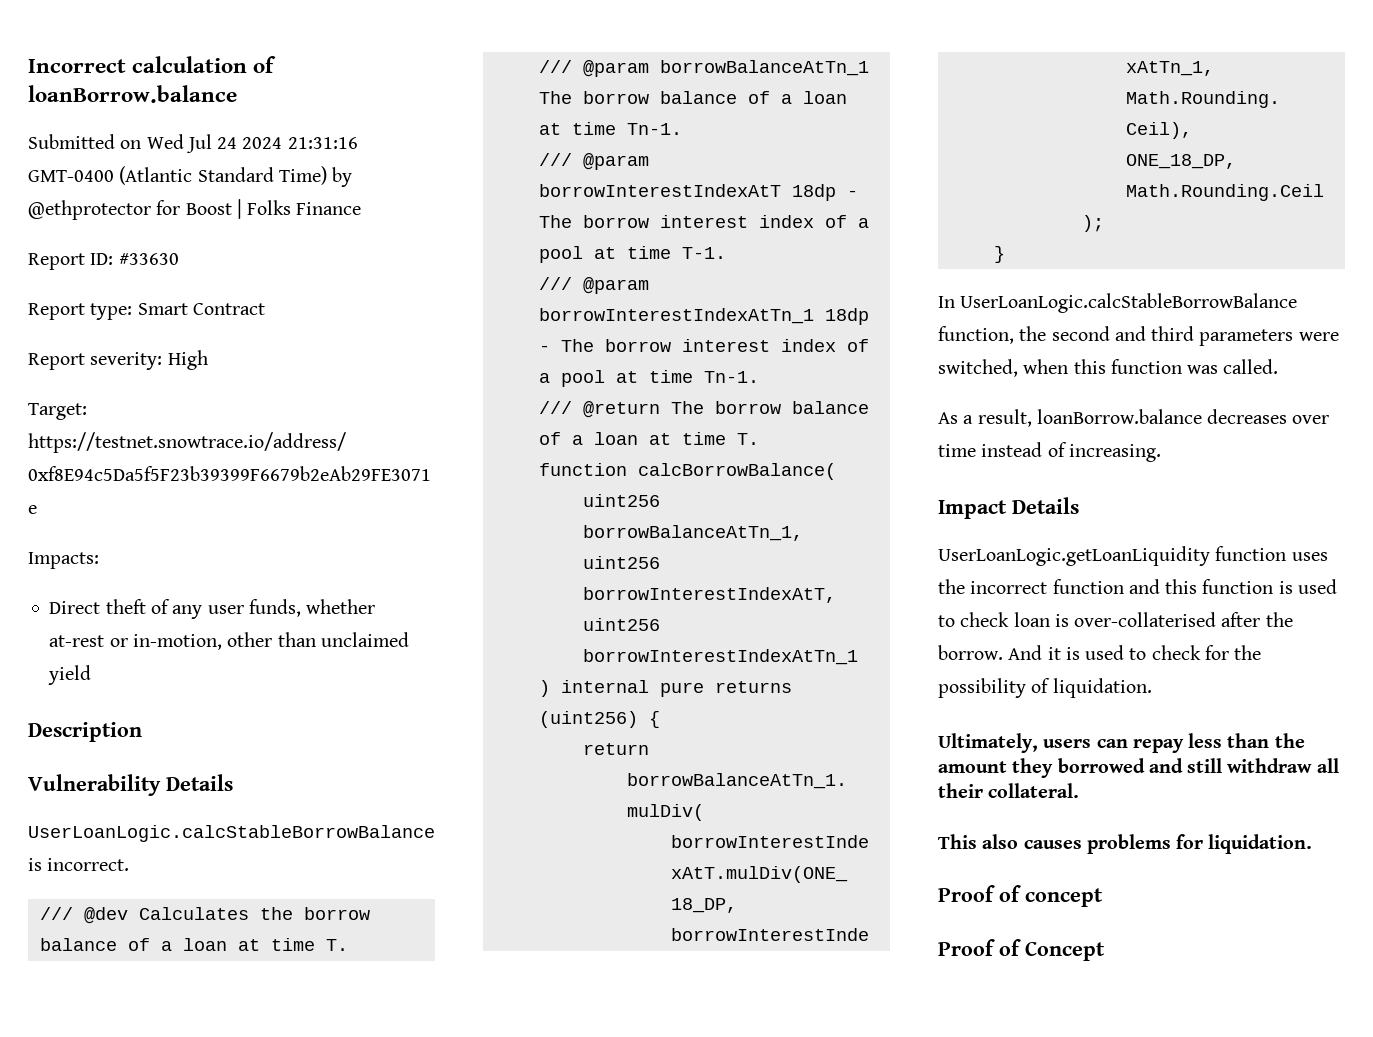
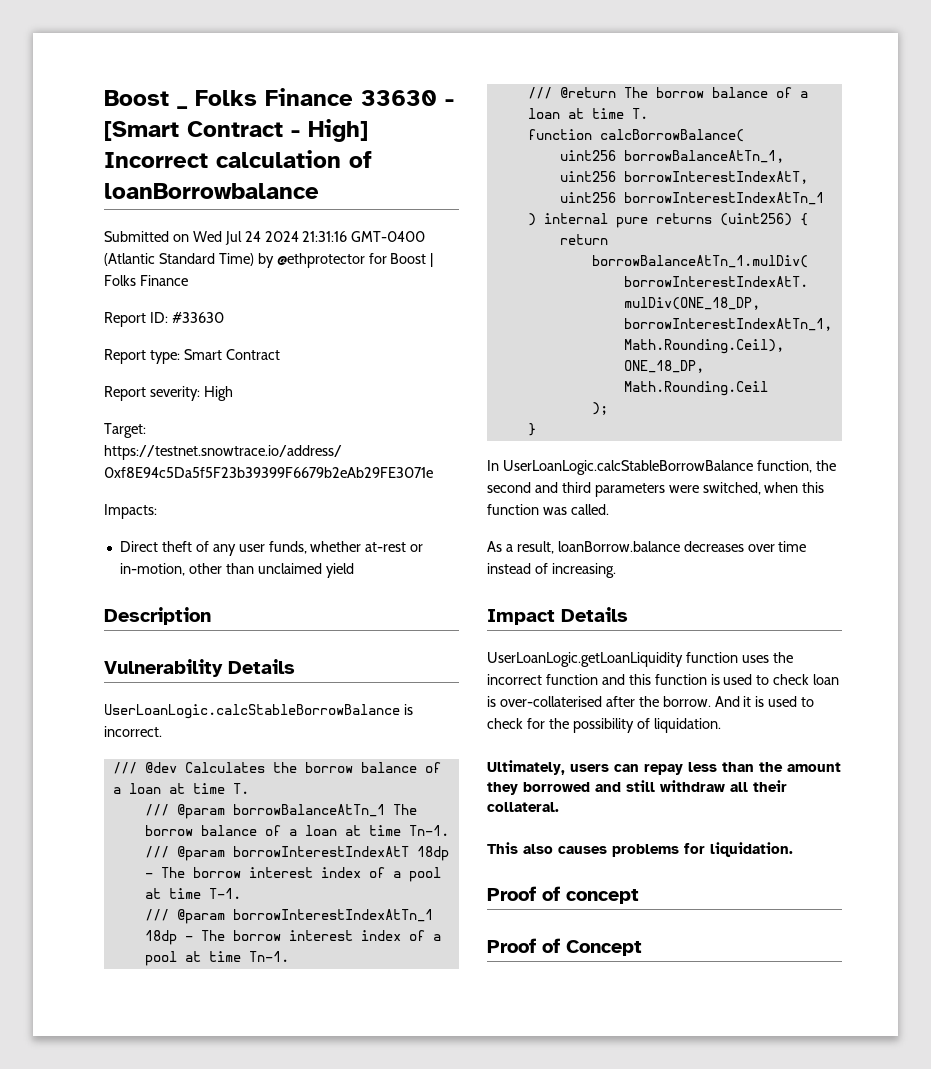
- Incorrect calculation of loanBorrow.balance
+ Boost _ Folks Finance 33630 - [Smart Contract - High] Incorrect calculation of loanBorrowbalance

